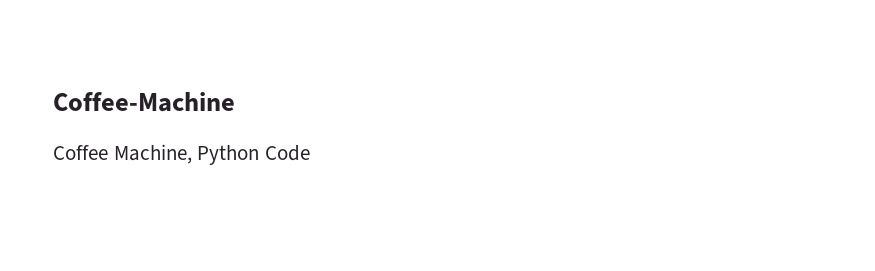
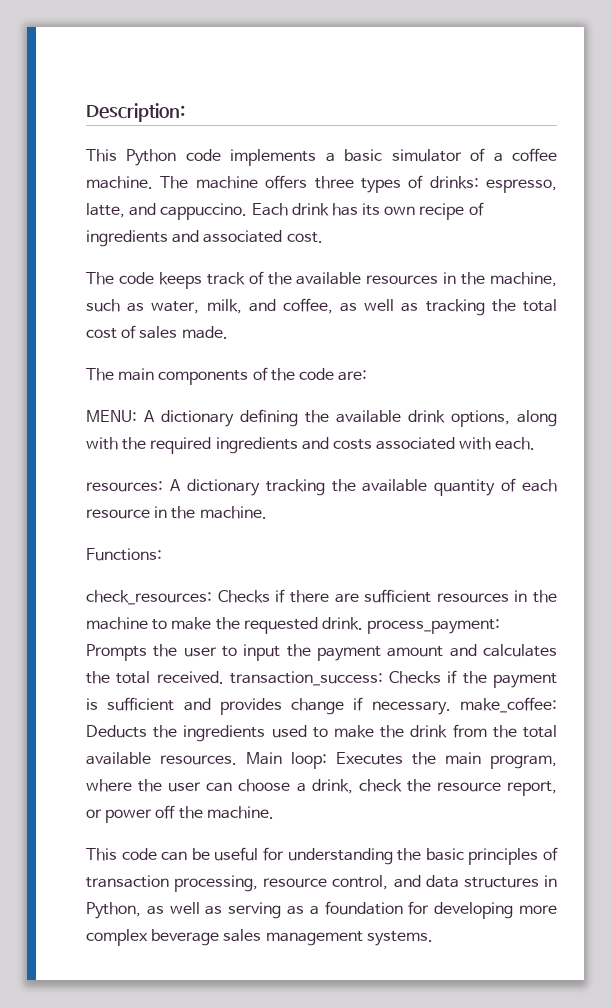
- Coffee-Machine
- Coffee Machine, Python Code
+ Description:
+ This Python code implements a basic simulator of a coffee machine. The machine offers three types of drinks: espresso, latte, and cappuccino. Each drink has its own recipe of ingredients and associated cost.
+ The code keeps track of the available resources in the machine, such as water, milk, and coffee, as well as tracking the total cost of sales made.
+ The main components of the code are:
+ MENU: A dictionary defining the available drink options, along with the required ingredients and costs associated with each.
+ resources: A dictionary tracking the available quantity of each resource in the machine.
+ Functions:
+ check_resources: Checks if there are sufficient resources in the machine to make the requested drink. process_payment: Prompts the user to input the payment amount and calculates the total received. transaction_success: Checks if the payment is sufficient and provides change if necessary. make_coffee: Deducts the ingredients used to make the drink from the total available resources. Main loop: Executes the main program, where the user can choose a drink, check the resource report, or power off the machine.
+ This code can be useful for understanding the basic principles of transaction processing, resource control, and data structures in Python, as well as serving as a foundation for developing more complex beverage sales management systems.

